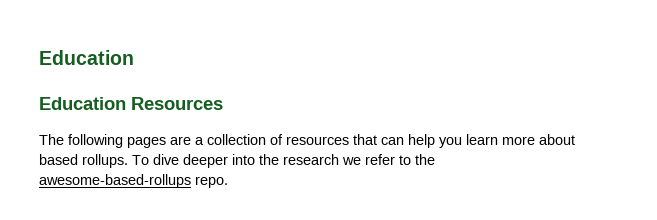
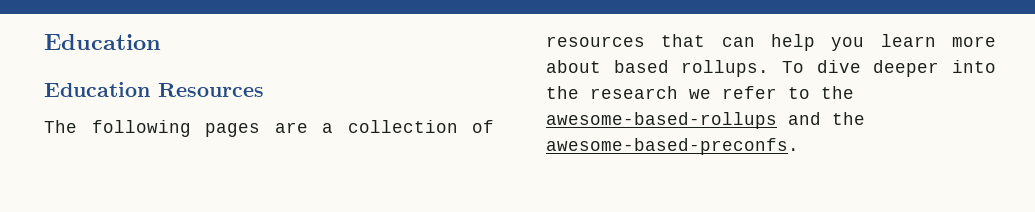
- To dive deeper into the research we refer to the awesome-based-rollups repo.
+ To dive deeper into the research we refer to the awesome-based-rollups and the awesome-based-preconfs.

